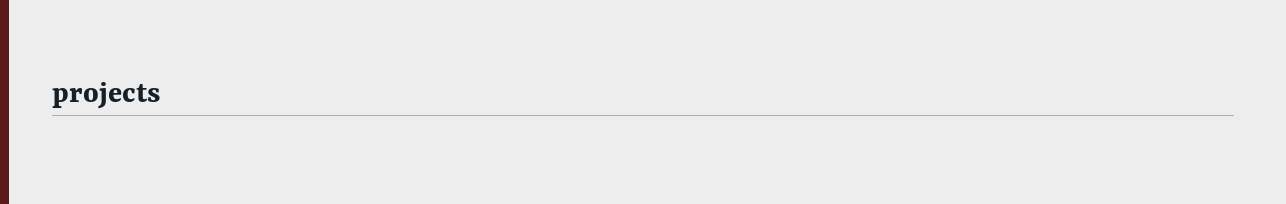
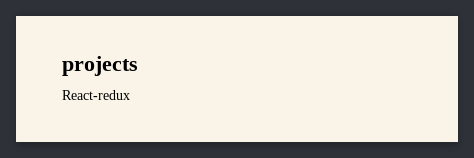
+ React-redux

